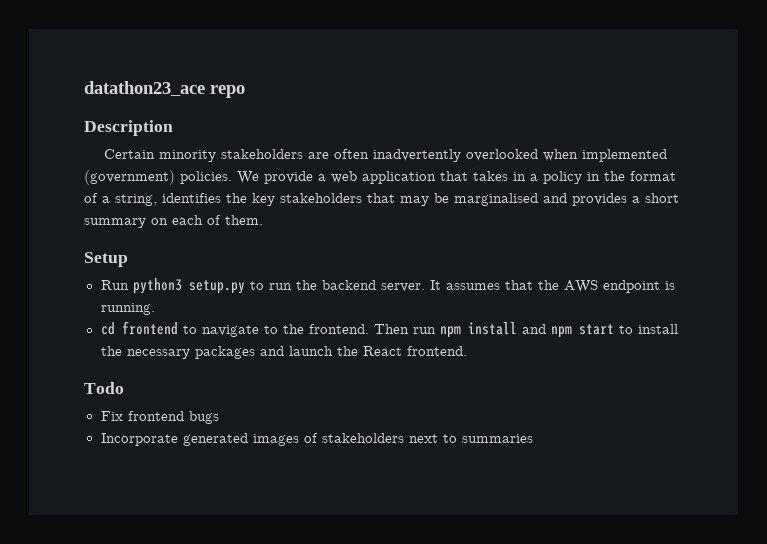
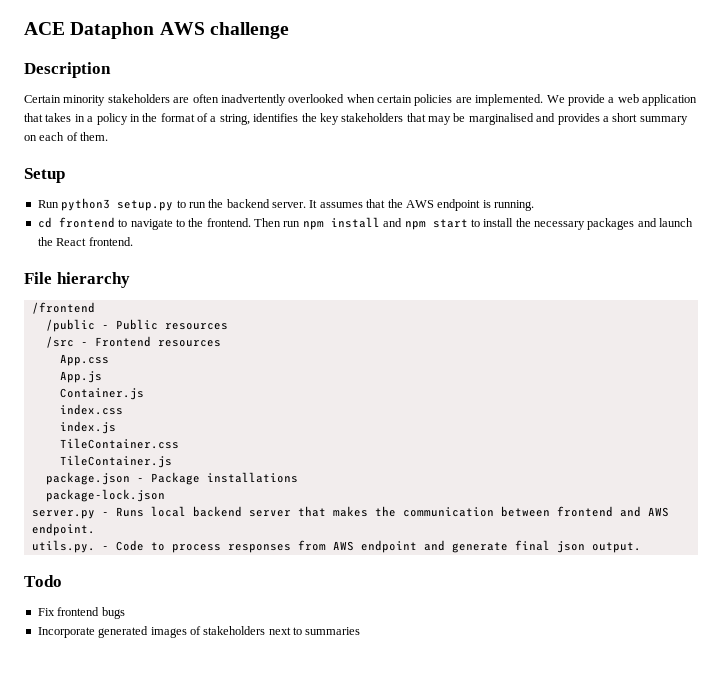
- datathon23_ace repo
+ ACE Dataphon AWS challenge
- Certain minority stakeholders are often inadvertently overlooked when implemented (government) policies.
+ Certain minority stakeholders are often inadvertently overlooked when certain policies are implemented.
+ File hierarchy
+ /frontend
+ /public - Public resources
+ /src - Frontend resources
+ App.css
+ App.js
+ Container.js
+ index.css
+ index.js
+ TileContainer.css
+ TileContainer.js
+ package.json - Package installations
+ package-lock.json
+ server.py - Runs local backend server that makes the communication between frontend and AWS endpoint.
+ utils.py. - Code to process responses from AWS endpoint and generate final json output.

